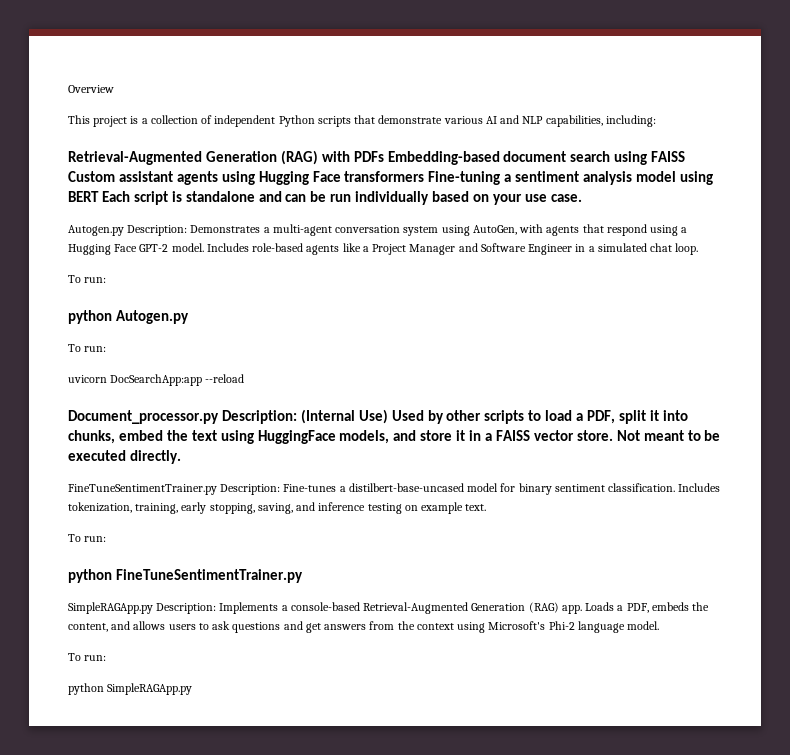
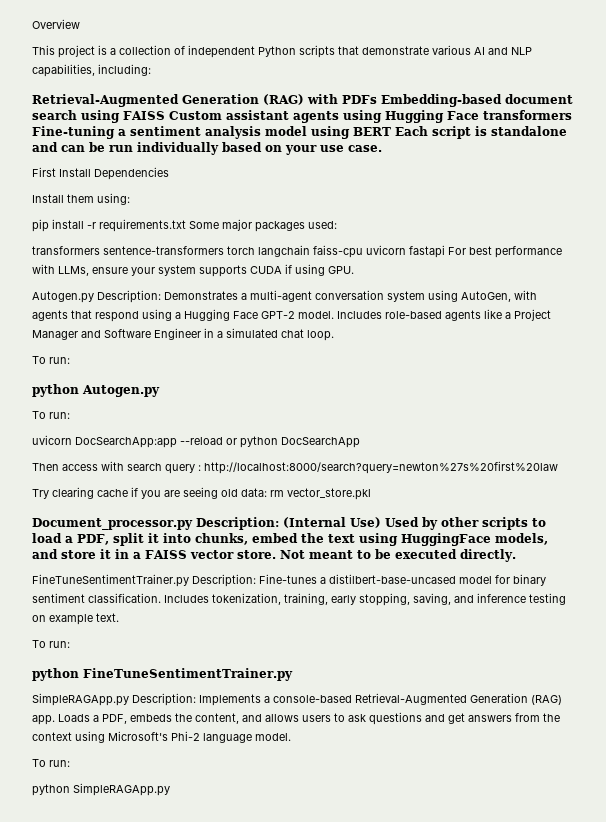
+ First Install Dependencies
+ Install them using:
+ pip install -r requirements.txt Some major packages used:
+ transformers sentence-transformers torch langchain faiss-cpu uvicorn fastapi For best performance with LLMs, ensure your system supports CUDA if using GPU.
- uvicorn DocSearchApp:app --reload
+ uvicorn DocSearchApp:app --reload or python DocSearchApp
+ Then access with search query : http://localhost:8000/search?query=newton%27s%20first%20law
+ Try clearing cache if you are seeing old data: rm vector_store.pkl

